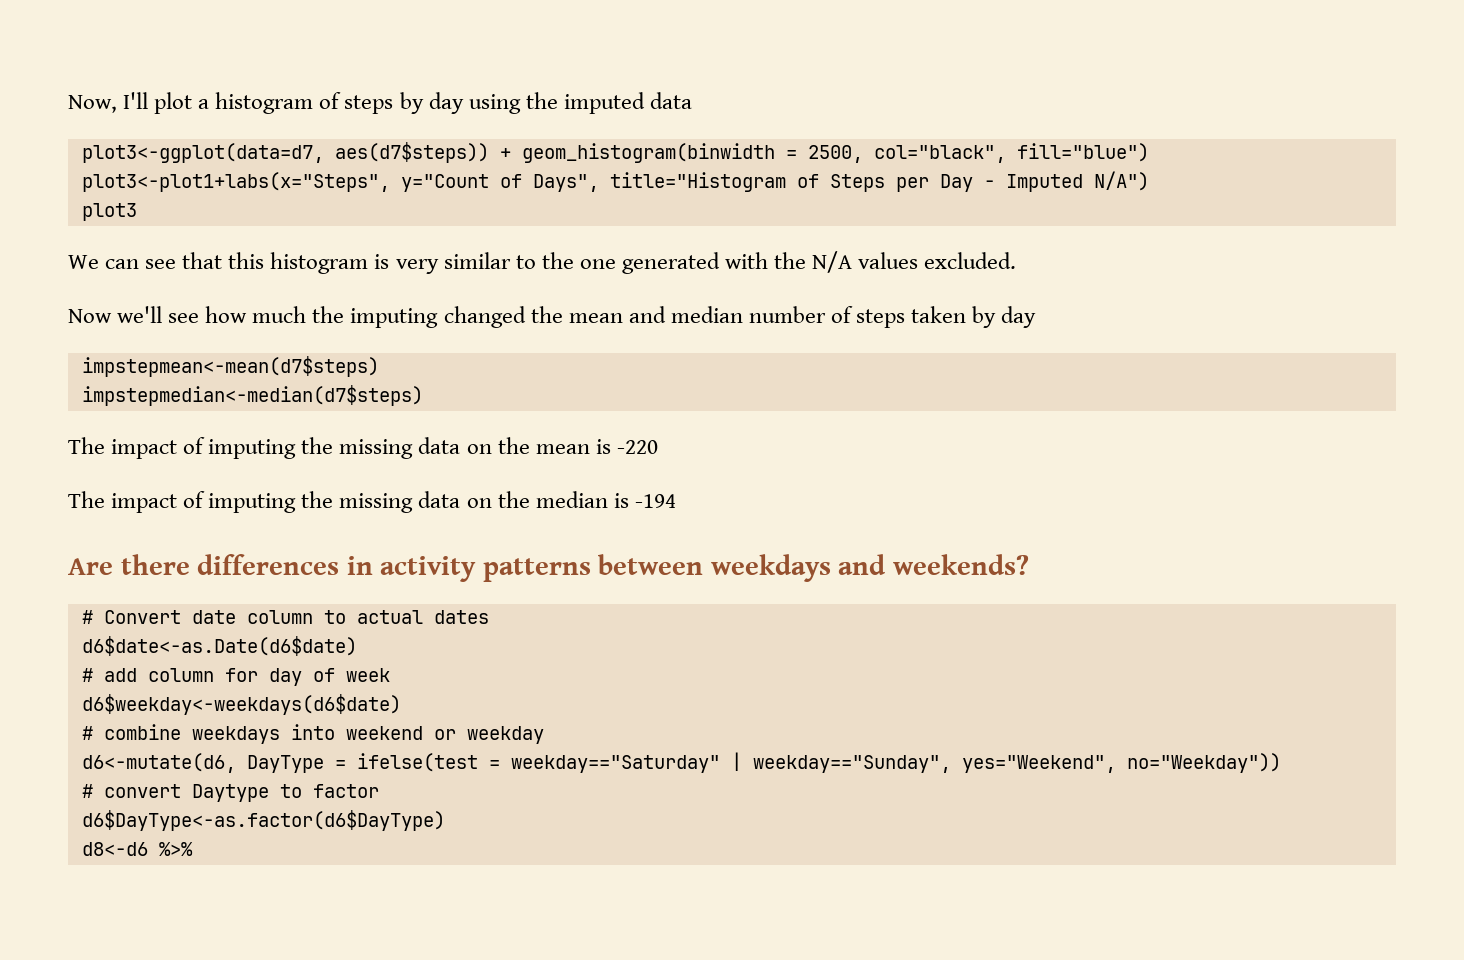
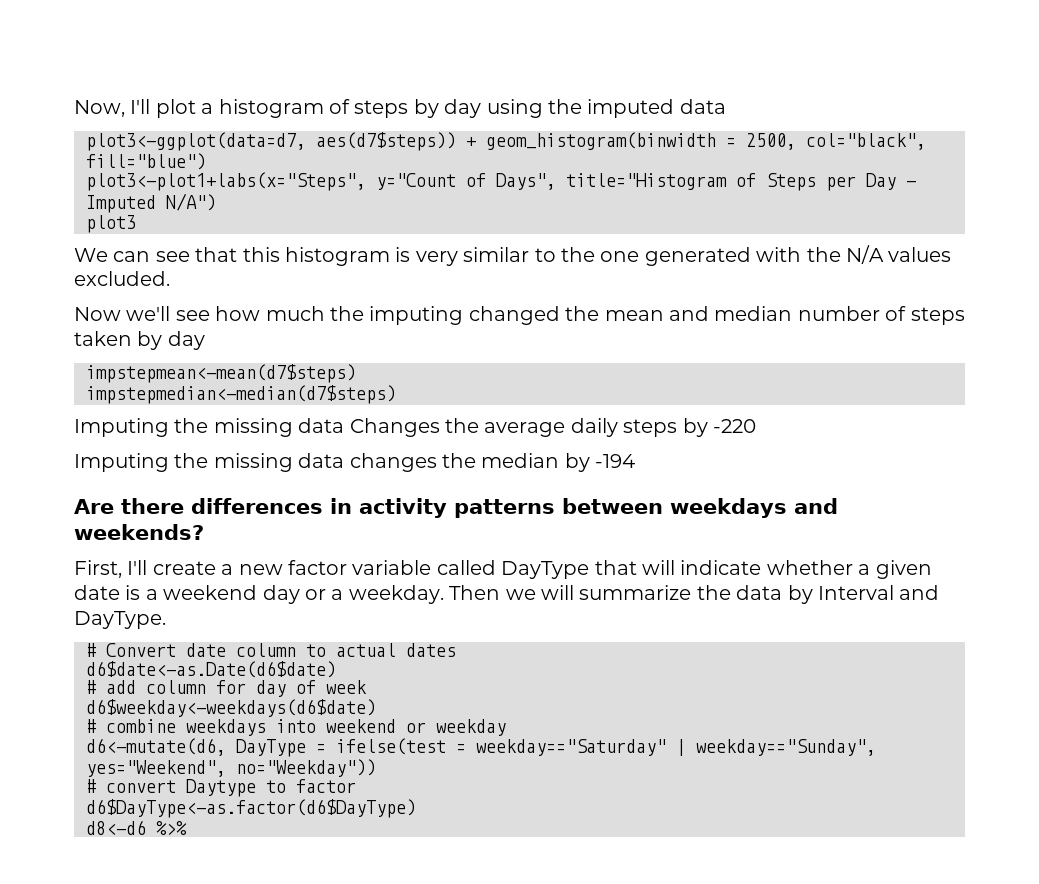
- The impact of imputing the missing data on the mean is -220
- The impact of imputing the missing data on the median is -194
+ Imputing the missing data Changes the average daily steps by -220
+ Imputing the missing data changes the median by -194
+ First, I'll create a new factor variable called DayType that will indicate whether a given date is a weekend day or a weekday. Then we will summarize the data by Interval and DayType.

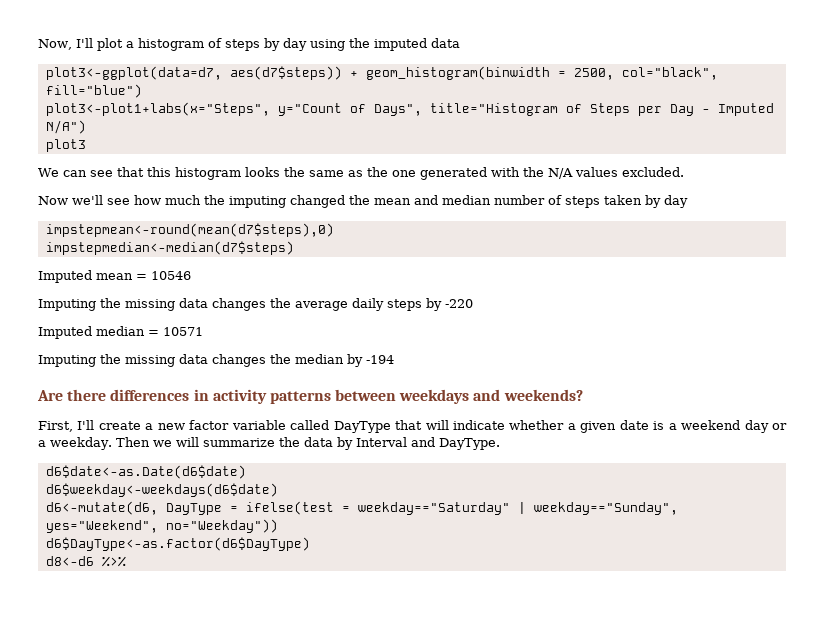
- We can see that this histogram is very similar to the one generated with the N/A values excluded.
+ We can see that this histogram looks the same as the one generated with the N/A values excluded.
- impstepmean<-mean(d7$steps)
+ impstepmean<-round(mean(d7$steps),0)
- Imputing the missing data Changes the average daily steps by -220
+ Imputed mean = 10546
+ Imputing the missing data changes the average daily steps by -220
+ Imputed median = 10571
- # Convert date column to actual dates
  d6$date<-as.Date(d6$date)
- # add column for day of week
  d6$weekday<-weekdays(d6$date)
- # combine weekdays into weekend or weekday
- # convert Daytype to factor

